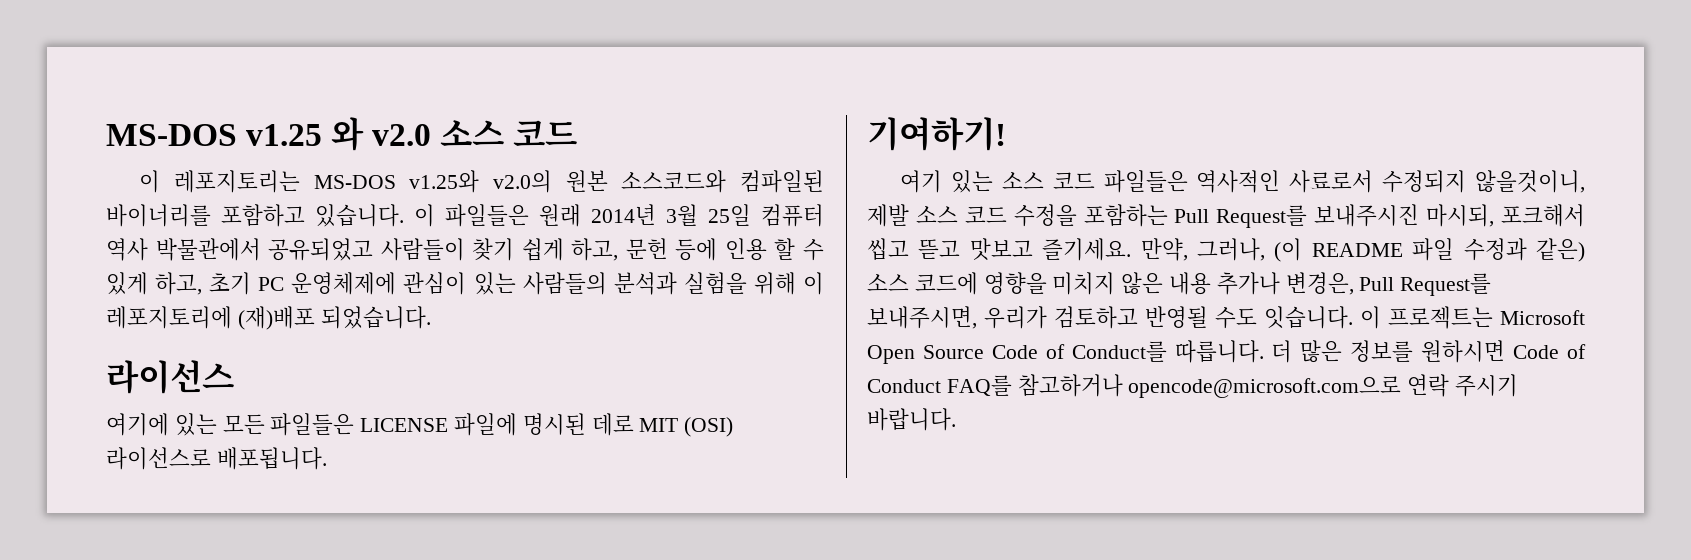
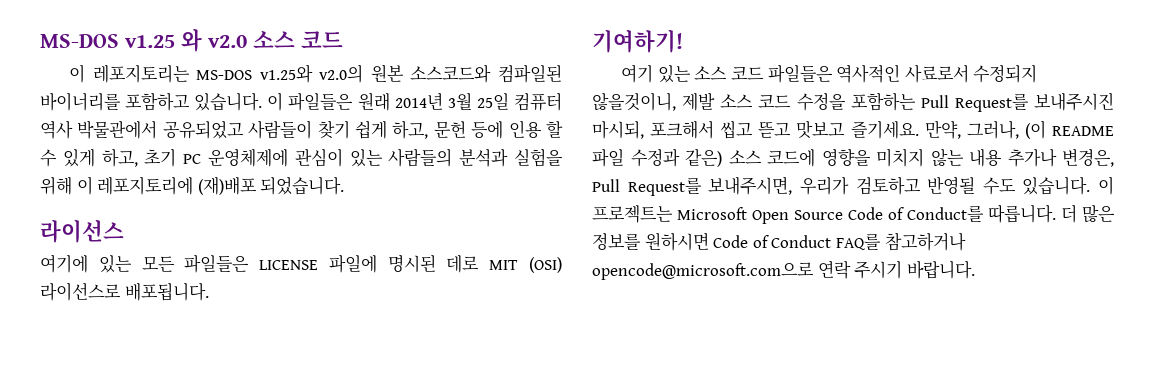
- 만약, 그러나, (이 README 파일 수정과 같은) 소스 코드에 영향을 미치지 않은 내용 추가나 변경은, Pull Request를 보내주시면, 우리가 검토하고 반영될 수도 잇습니다.
+ 만약, 그러나, (이 README 파일 수정과 같은) 소스 코드에 영향을 미치지 않는 내용 추가나 변경은, Pull Request를 보내주시면, 우리가 검토하고 반영될 수도 있습니다.

